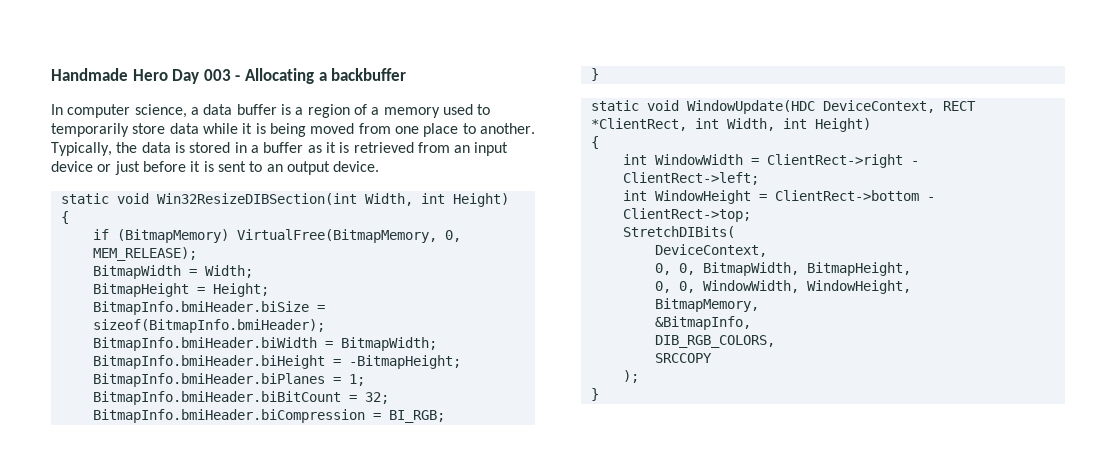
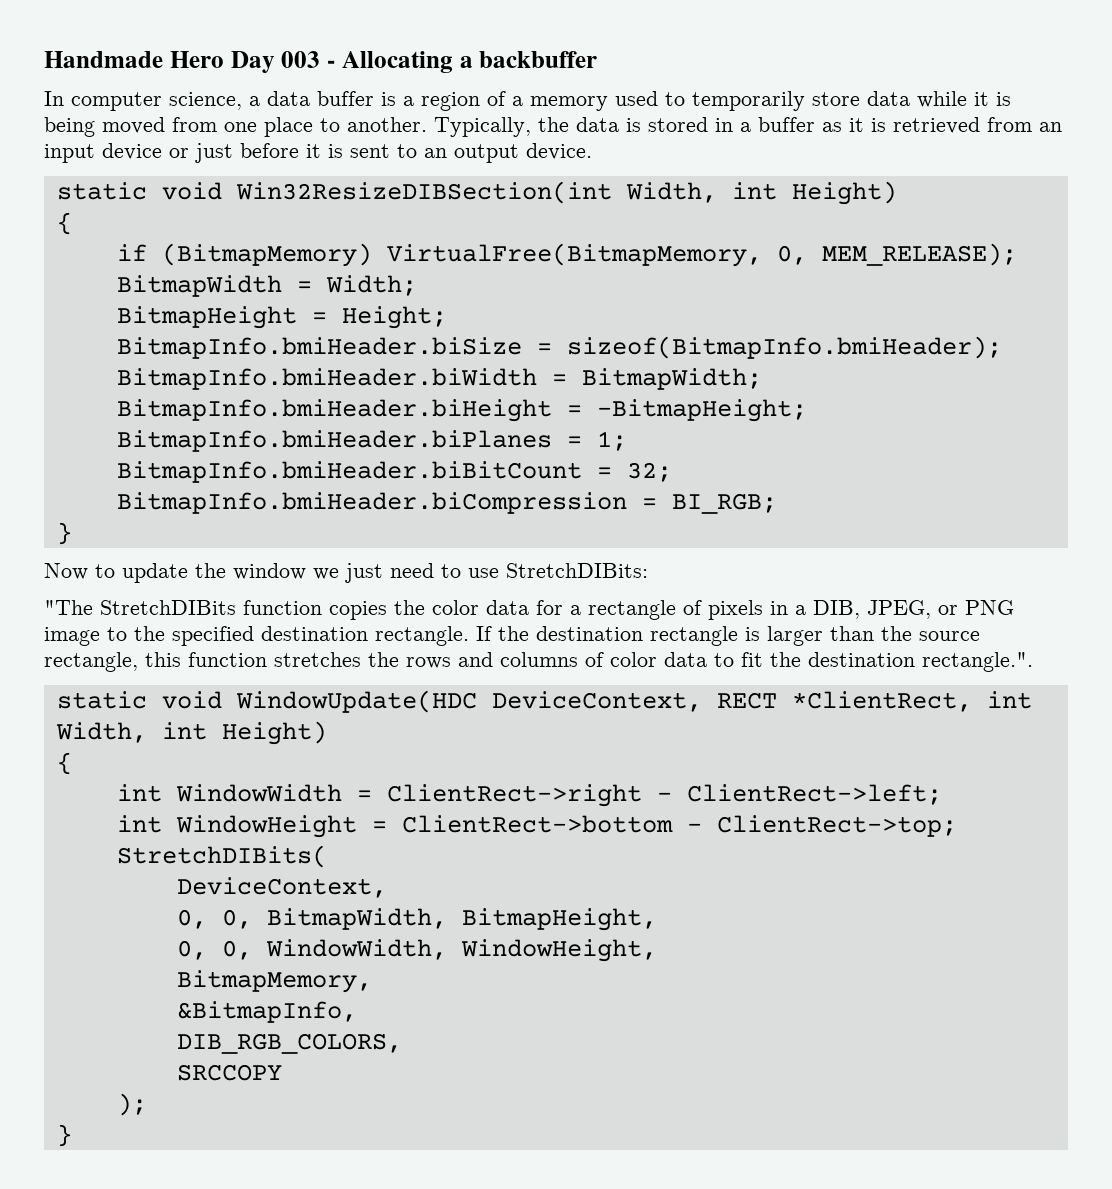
+ Now to update the window we just need to use StretchDIBits:
+ "The StretchDIBits function copies the color data for a rectangle of pixels in a DIB, JPEG, or PNG image to the specified destination rectangle. If the destination rectangle is larger than the source rectangle, this function stretches the rows and columns of color data to fit the destination rectangle.".

